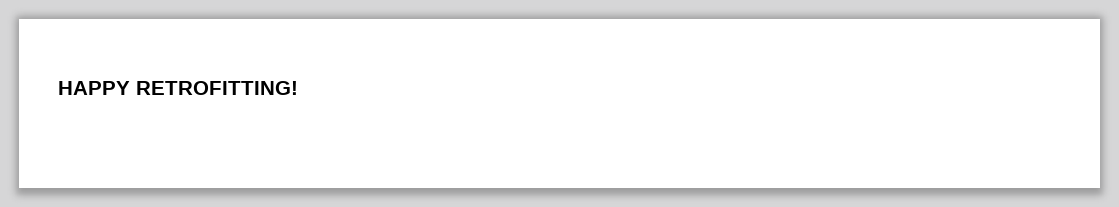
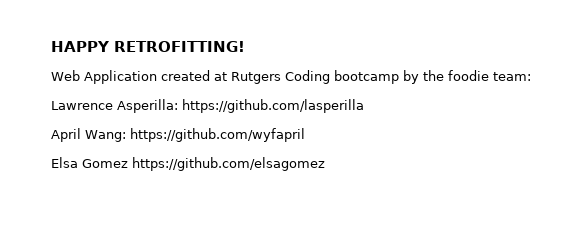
+ Web Application created at Rutgers Coding bootcamp by the foodie team:
+ Lawrence Asperilla: https://github.com/lasperilla
+ April Wang: https://github.com/wyfapril
+ Elsa Gomez https://github.com/elsagomez

